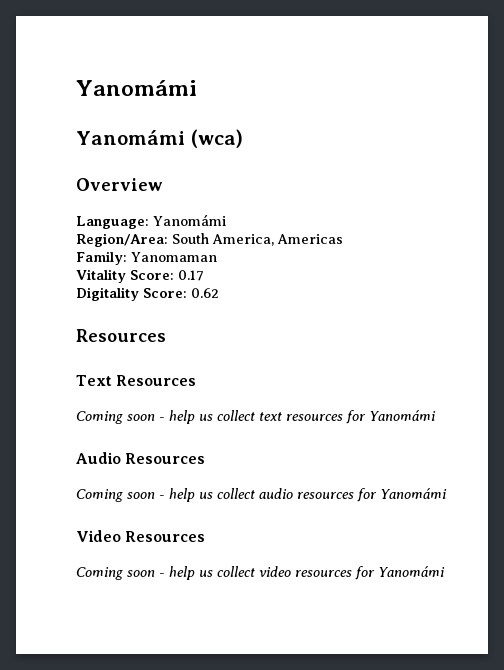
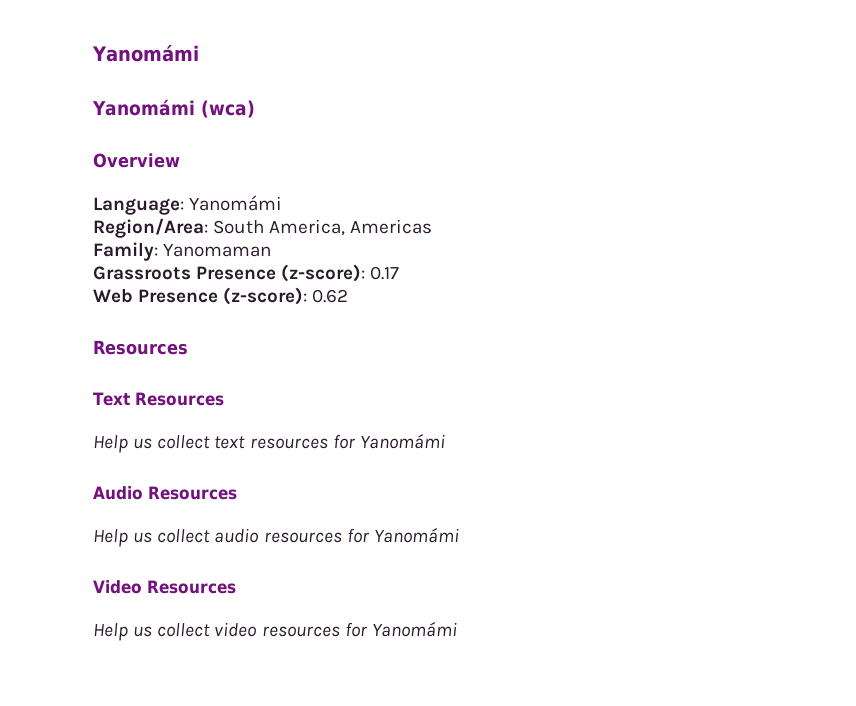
- Vitality Score: 0.17
- Digitality Score: 0.62
+ Grassroots Presence (z-score): 0.17
+ Web Presence (z-score): 0.62
- Coming soon - help us collect text resources for Yanomámi
+ Help us collect text resources for Yanomámi
- Coming soon - help us collect audio resources for Yanomámi
+ Help us collect audio resources for Yanomámi
- Coming soon - help us collect video resources for Yanomámi
+ Help us collect video resources for Yanomámi

